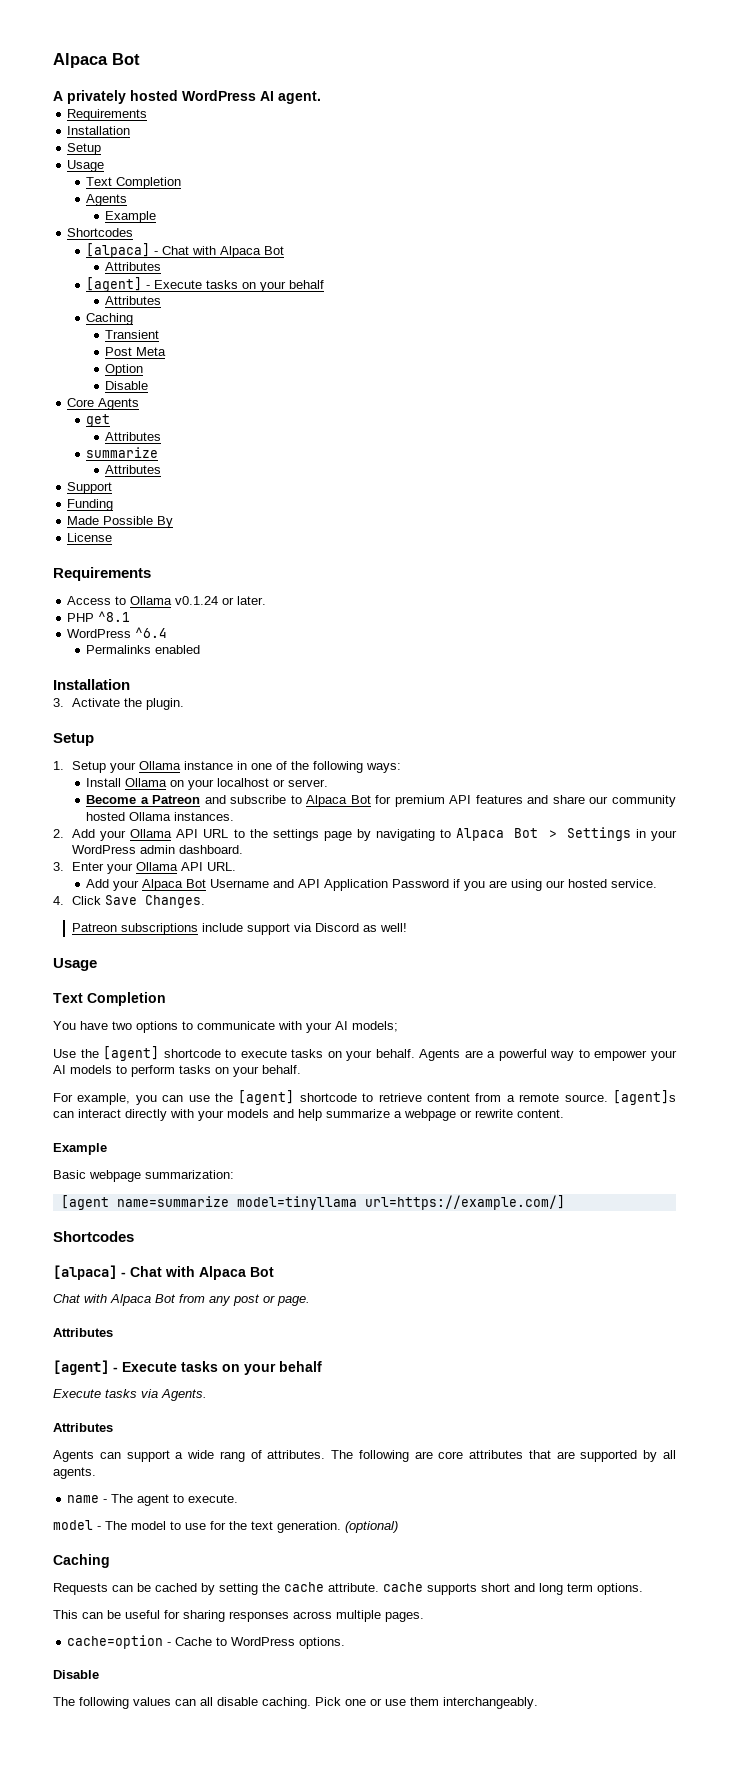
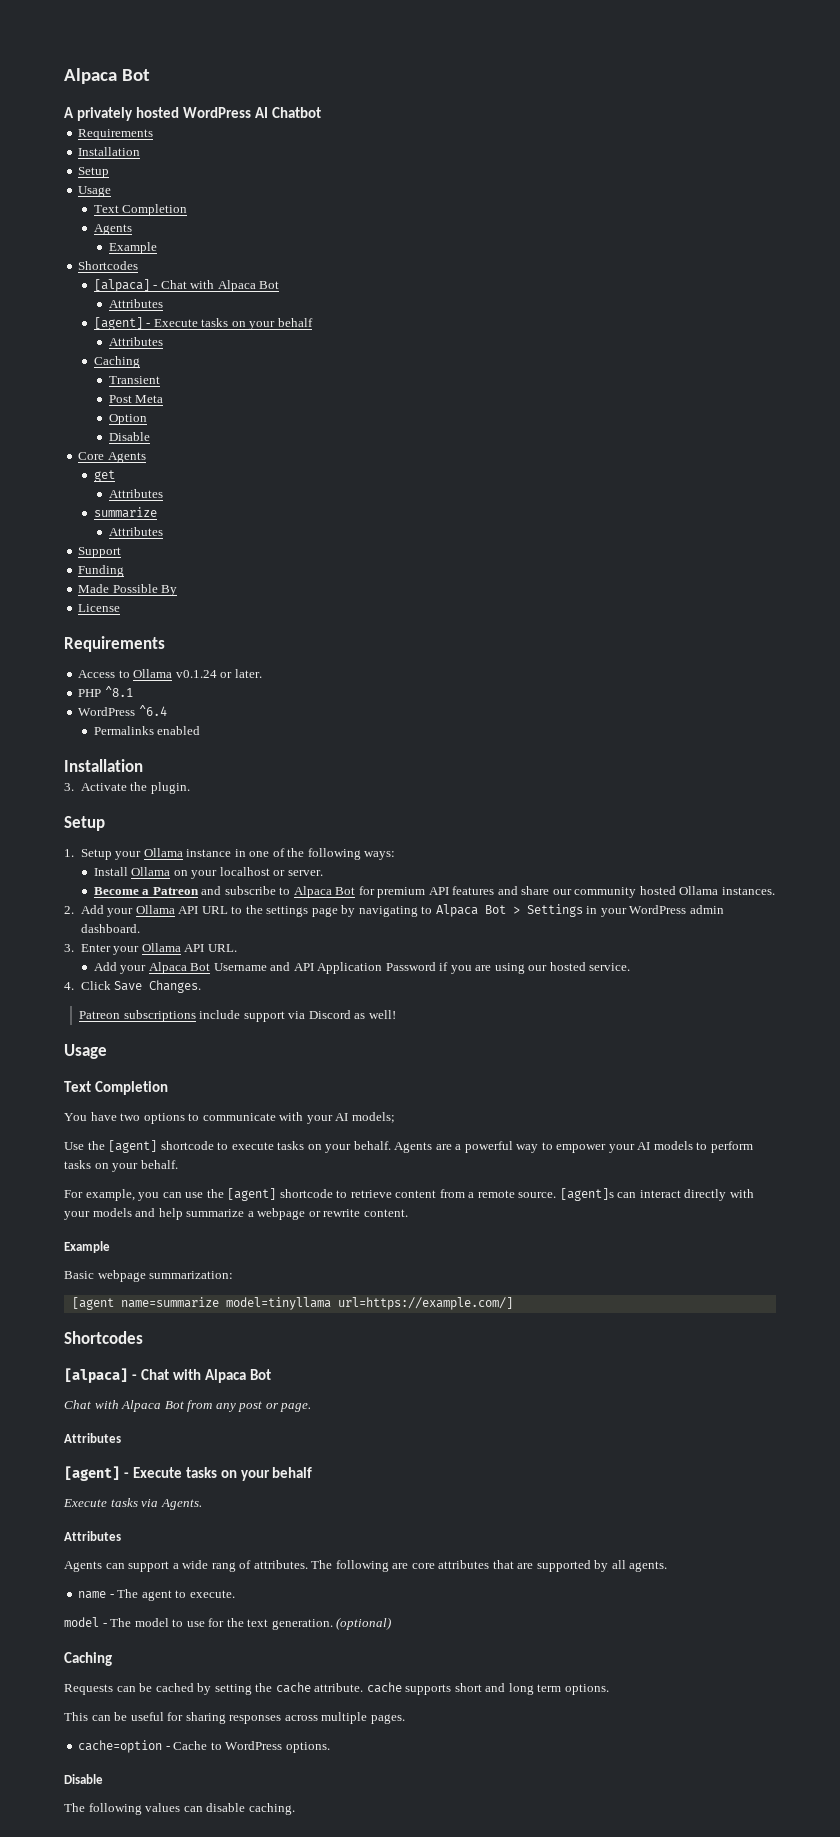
- A privately hosted WordPress AI agent.
+ A privately hosted WordPress AI Chatbot
- The following values can all disable caching. Pick one or use them interchangeably.
+ The following values can disable caching.

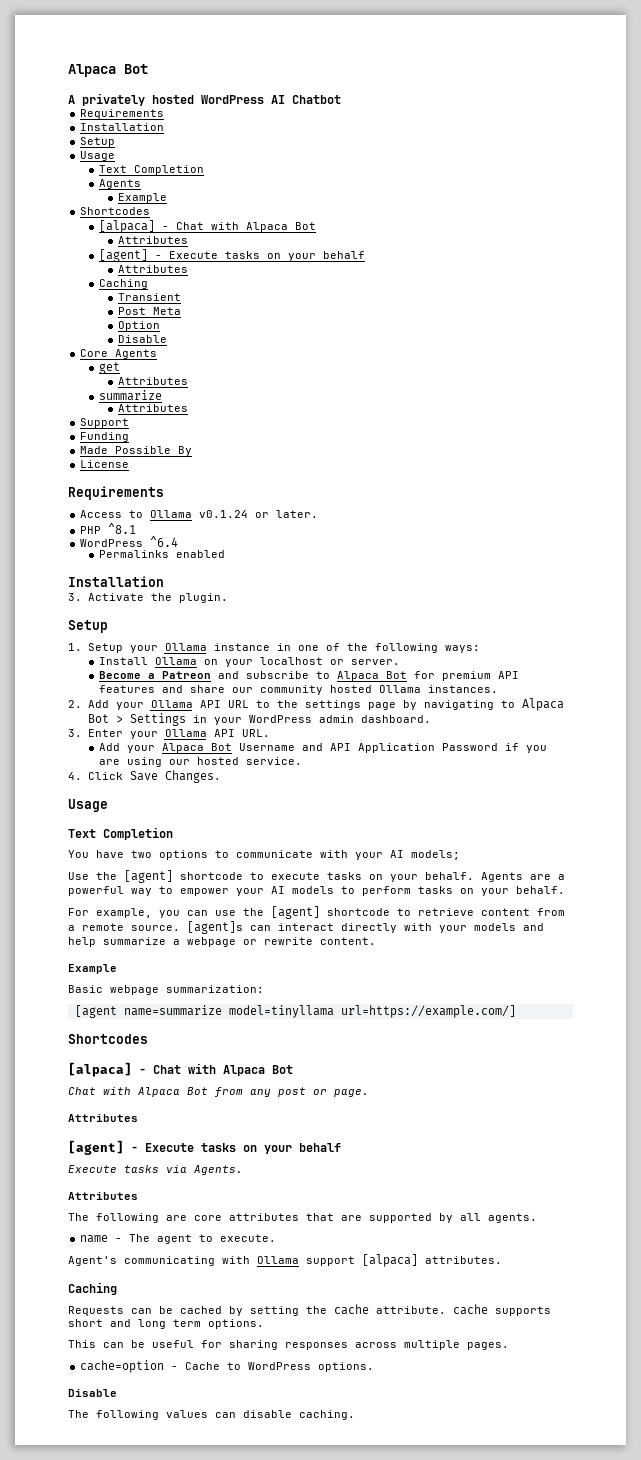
- Patreon subscriptions include support via Discord as well!
- Agents can support a wide rang of attributes.
- model - The model to use for the text generation. (optional)
+ Agent's communicating with Ollama support [alpaca] attributes.

